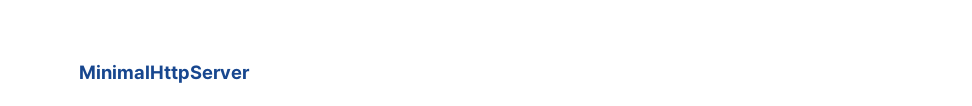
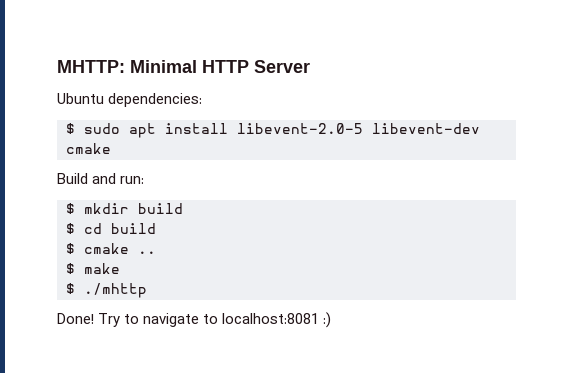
- MinimalHttpServer
+ MHTTP: Minimal HTTP Server
+ Ubuntu dependencies:
+ $ sudo apt install libevent-2.0-5 libevent-dev cmake
+ Build and run:
+ $ mkdir build
+ $ cd build
+ $ cmake ..
+ $ make
+ $ ./mhttp
+ Done! Try to navigate to localhost:8081 :)

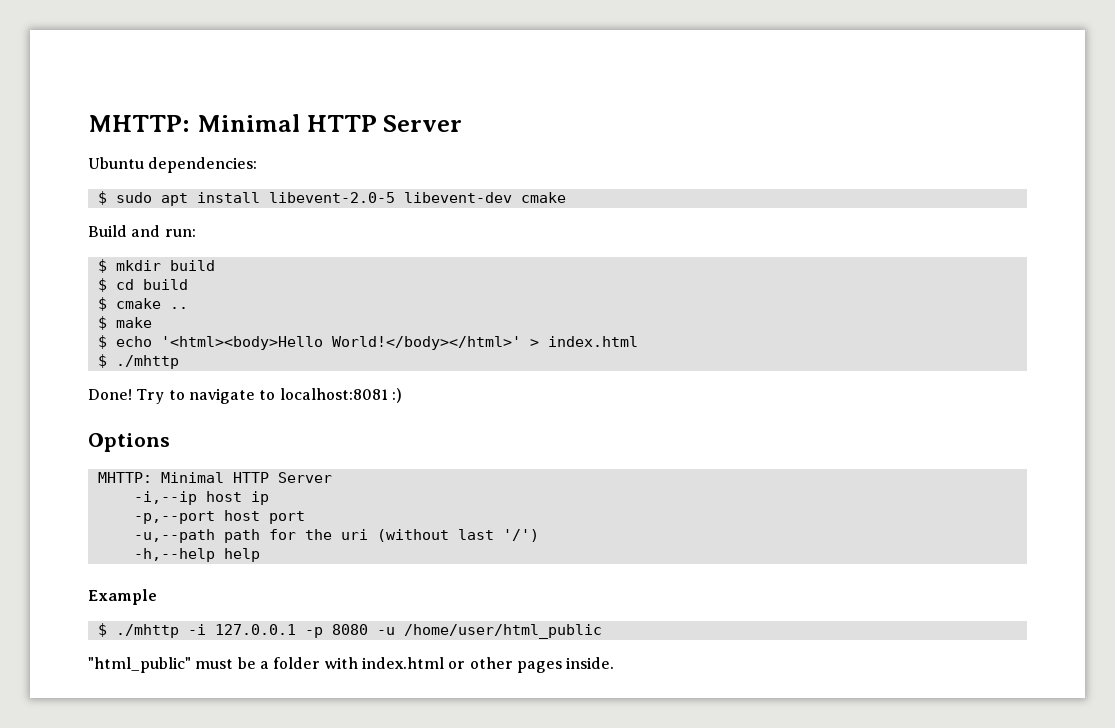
+ $ echo '<html><body>Hello World!</body></html>' > index.html
+ Options
+ MHTTP: Minimal HTTP Server
+ -i,--ip host ip
+ -p,--port host port
+ -u,--path path for the uri (without last '/')
+ -h,--help help
+ Example
+ $ ./mhttp -i 127.0.0.1 -p 8080 -u /home/user/html_public
+ "html_public" must be a folder with index.html or other pages inside.

